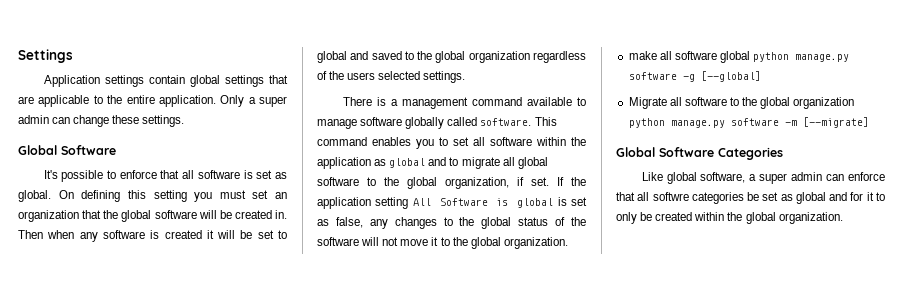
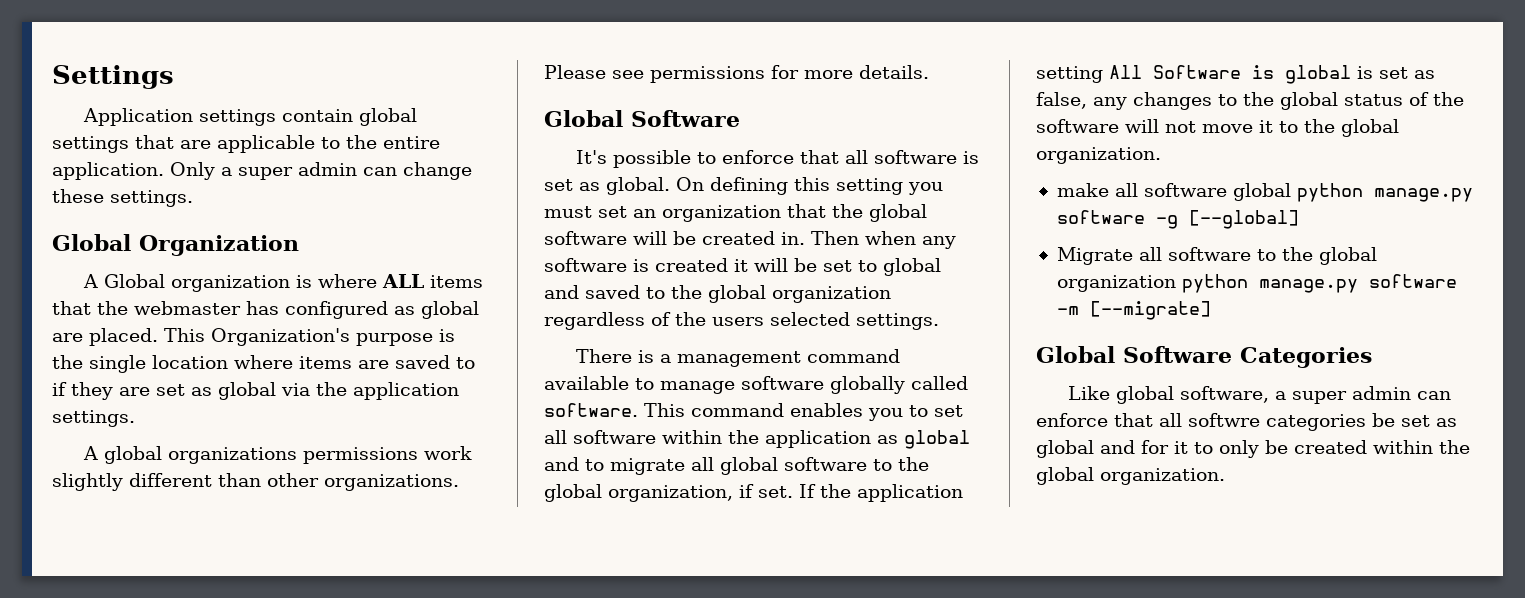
+ Global Organization
+ A Global organization is where ALL items that the webmaster has configured as global are placed. This Organization's purpose is the single location where items are saved to if they are set as global via the application settings.
+ A global organizations permissions work slightly different than other organizations. Please see permissions for more details.

